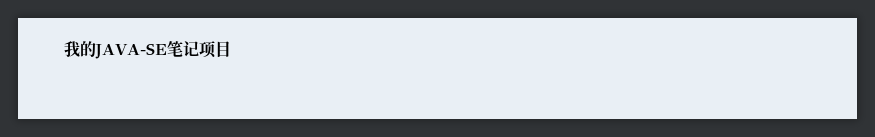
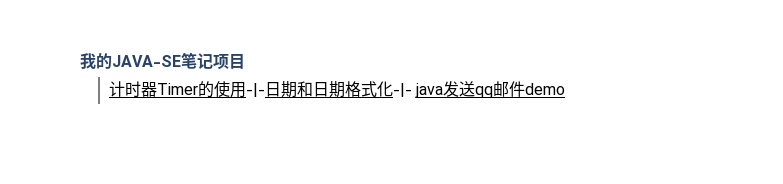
+ 计时器Timer的使用-|-日期和日期格式化-|- java发送qq邮件demo

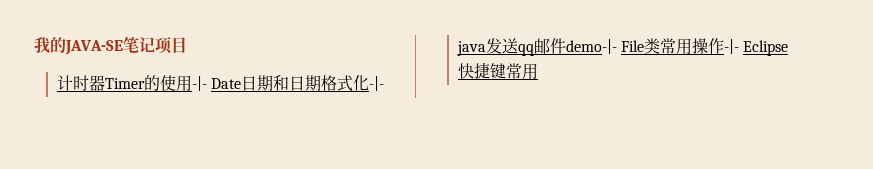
- 计时器Timer的使用-|-日期和日期格式化-|- java发送qq邮件demo
+ 计时器Timer的使用-|- Date日期和日期格式化-|- java发送qq邮件demo-|- File类常用操作-|- Eclipse快捷键常用

